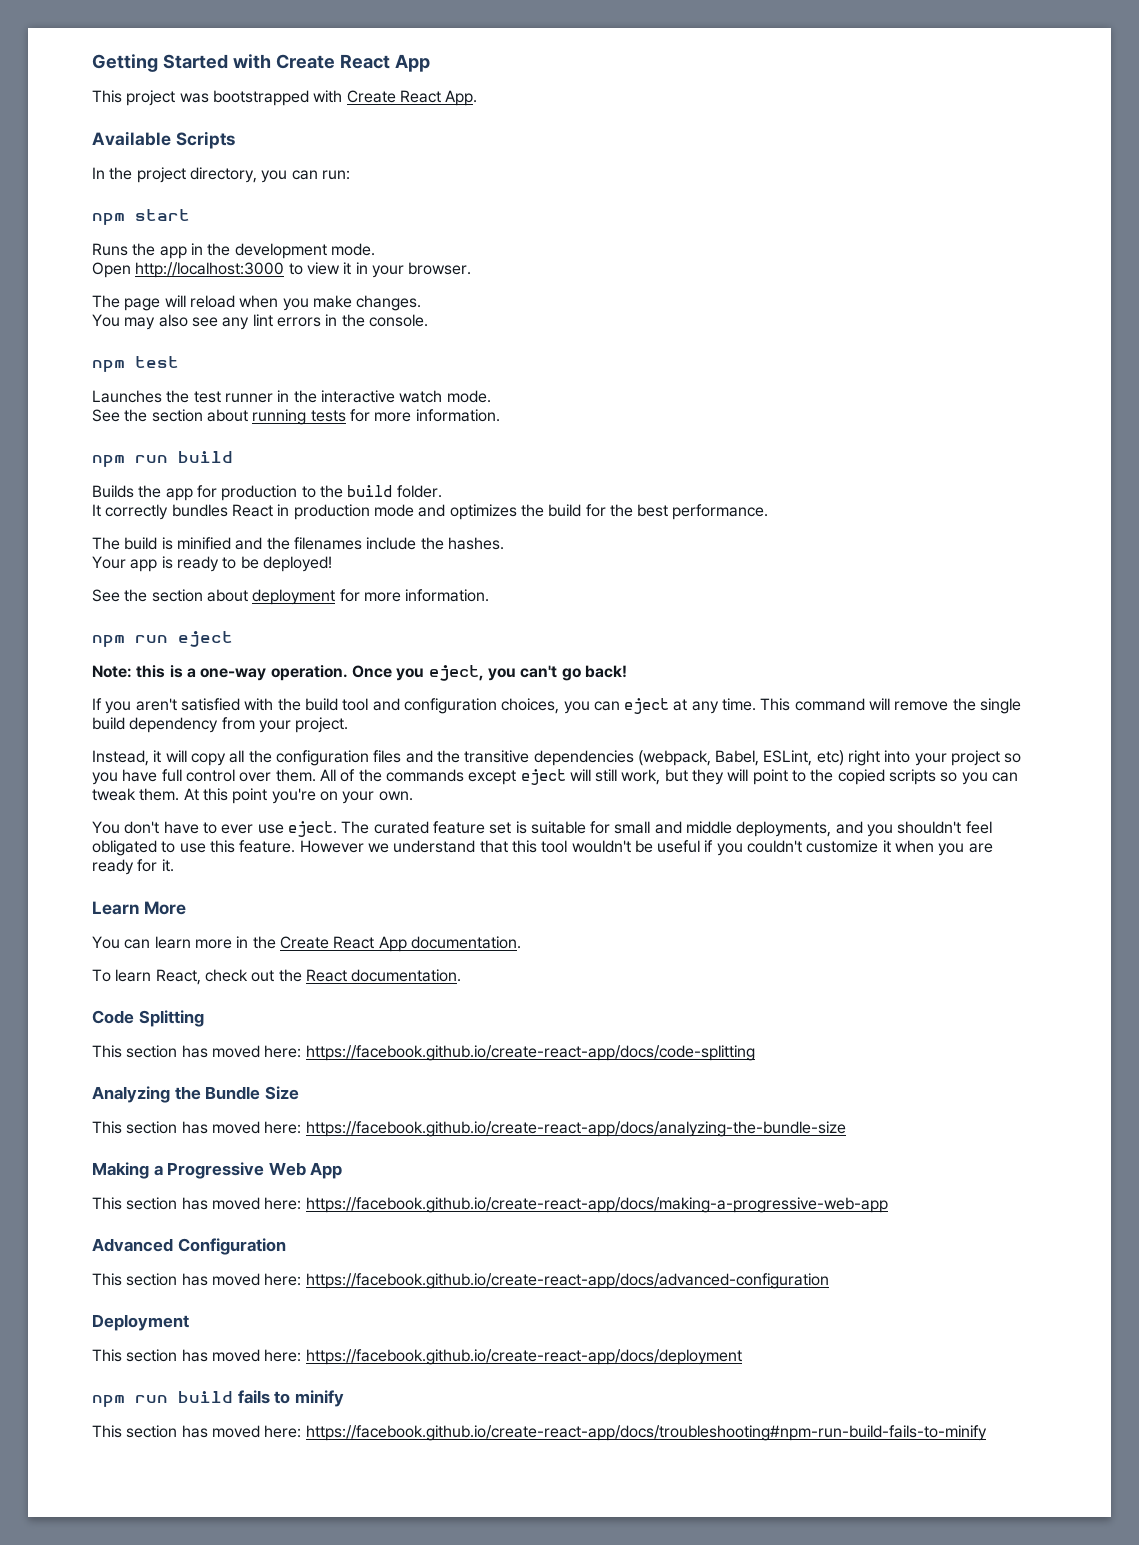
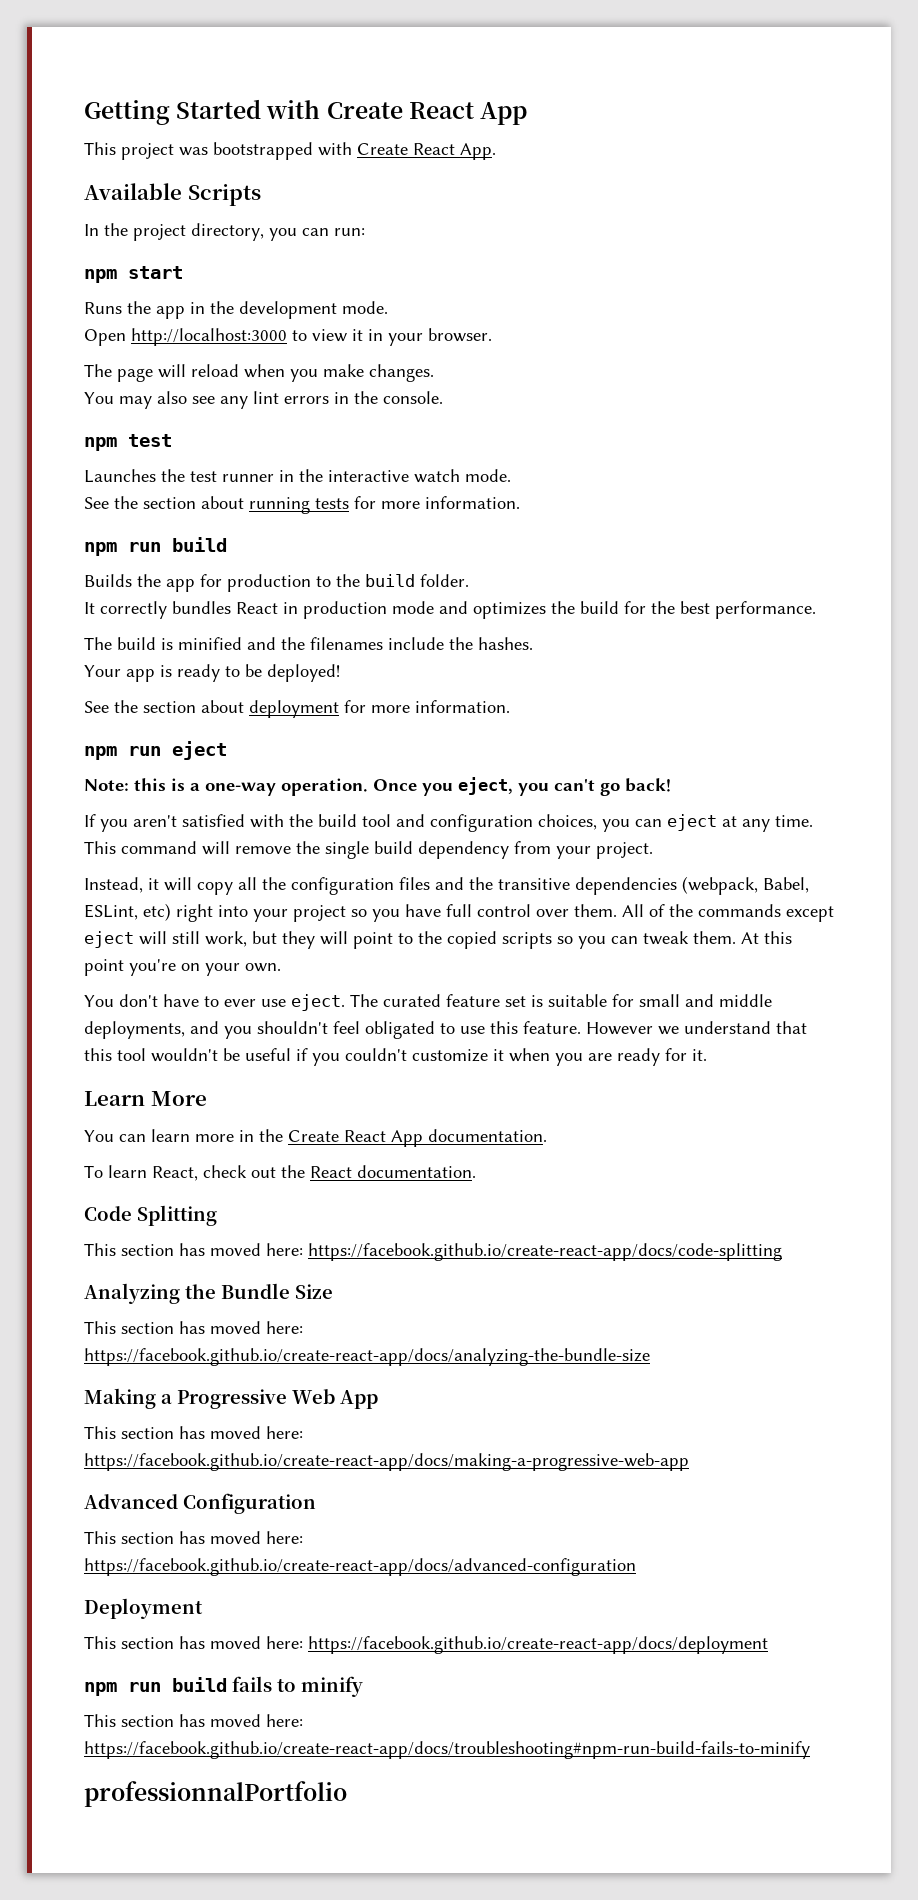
+ professionnalPortfolio

